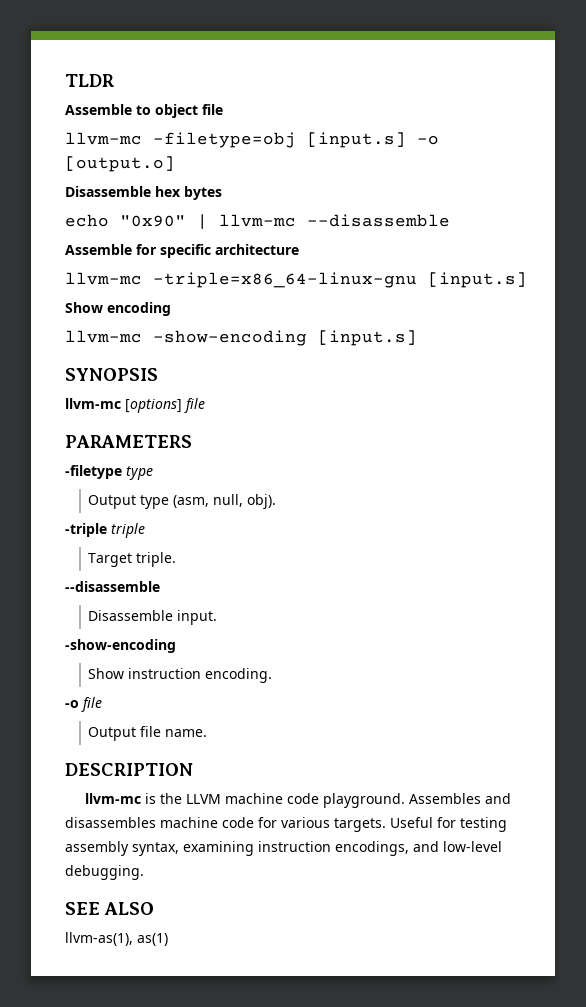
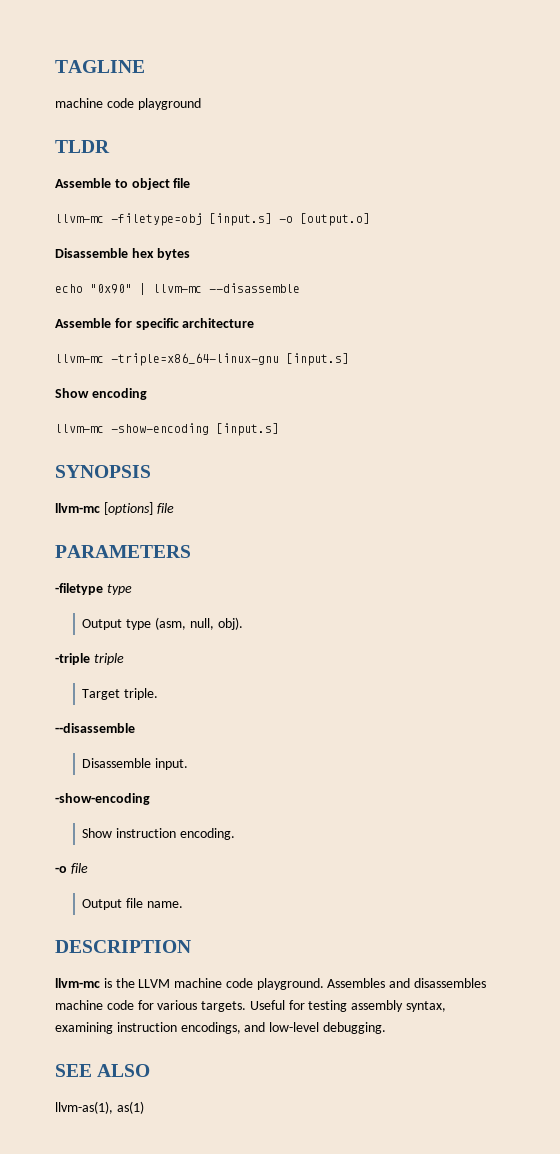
+ TAGLINE
+ machine code playground

